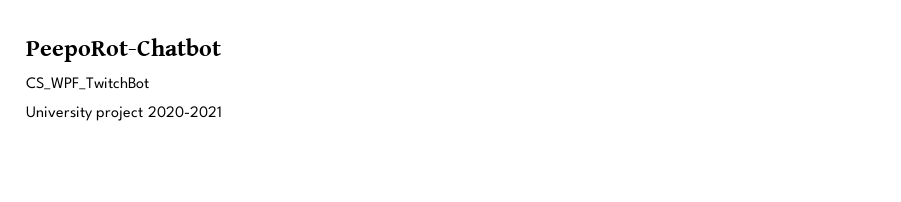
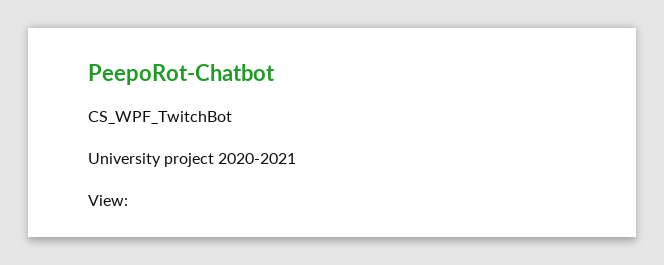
+ View:

